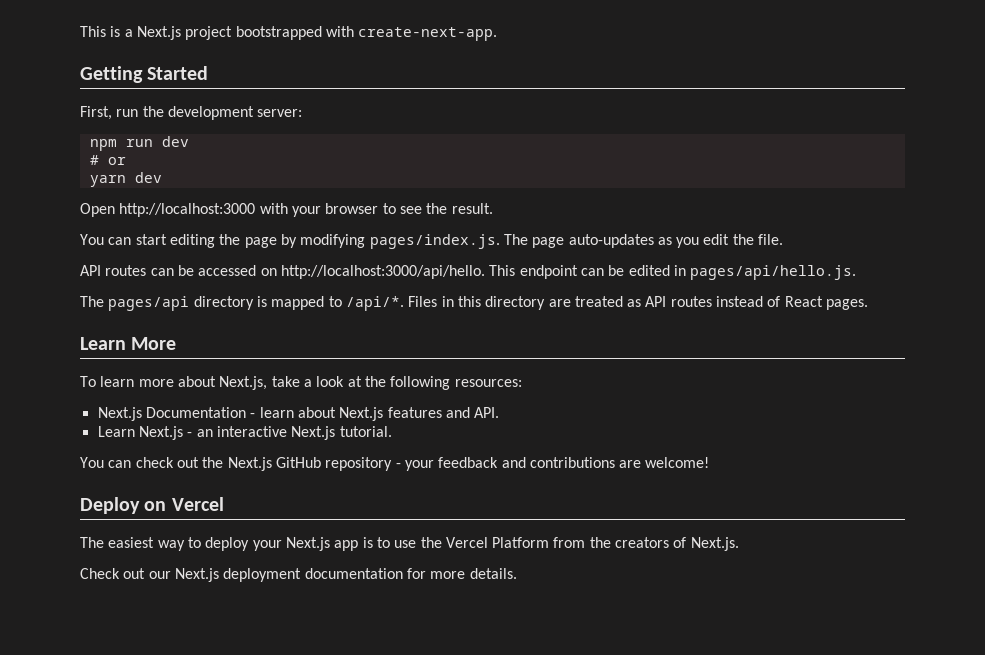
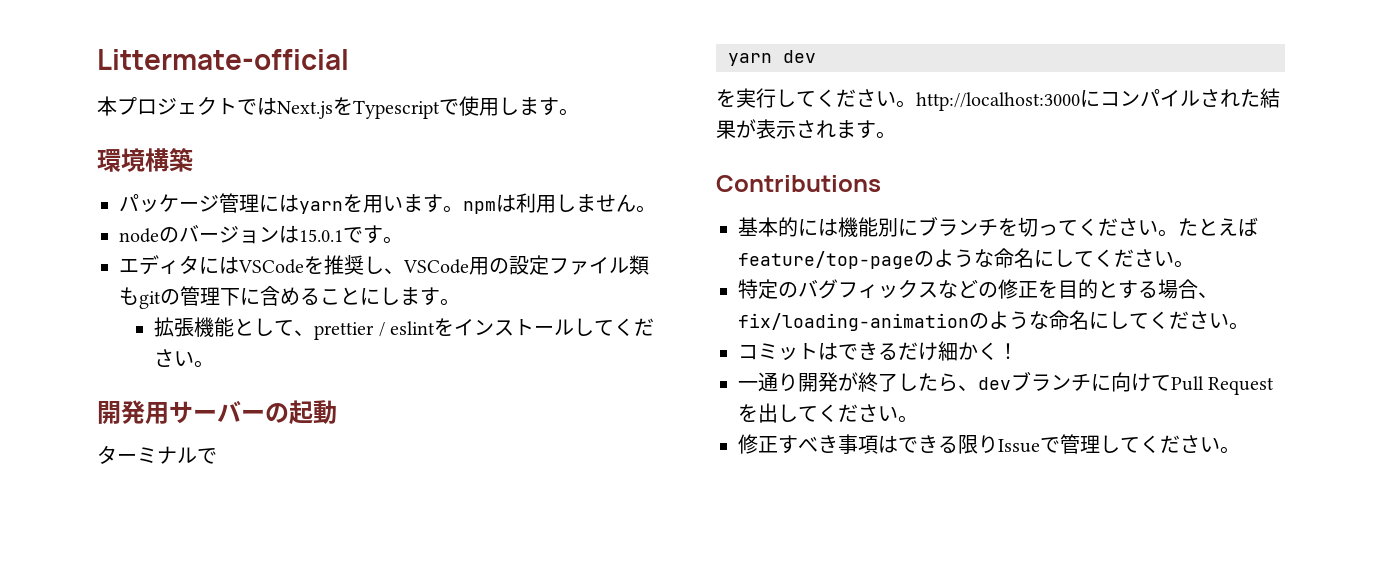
- This is a Next.js project bootstrapped with create-next-app.
- Getting Started
- First, run the development server:
- npm run dev
- # or
+ Littermate-official
+ 本プロジェクトではNext.jsをTypescriptで使用します。
+ 環境構築
+ パッケージ管理にはyarnを用います。npmは利用しません。
+ nodeのバージョンは15.0.1です。
+ エディタにはVSCodeを推奨し、VSCode用の設定ファイル類もgitの管理下に含めることにします。
+ 拡張機能として、prettier / eslintをインストールしてください。
+ 開発用サーバーの起動
+ ターミナルで
  yarn dev
- Open http://localhost:3000 with your browser to see the result.
- You can start editing the page by modifying pages/index.js. The page auto-updates as you edit the file.
- API routes can be accessed on http://localhost:3000/api/hello. This endpoint can be edited in pages/api/hello.js.
- The pages/api directory is mapped to /api/*. Files in this directory are treated as API routes instead of React pages.
- Learn More
- To learn more about Next.js, take a look at the following resources:
- Next.js Documentation - learn about Next.js features and API.
- Learn Next.js - an interactive Next.js tutorial.
- You can check out the Next.js GitHub repository - your feedback and contributions are welcome!
- Deploy on Vercel
- The easiest way to deploy your Next.js app is to use the Vercel Platform from the creators of Next.js.
- Check out our Next.js deployment documentation for more details.
+ を実行してください。http://localhost:3000にコンパイルされた結果が表示されます。
+ Contributions
+ 基本的には機能別にブランチを切ってください。たとえばfeature/top-pageのような命名にしてください。
+ 特定のバグフィックスなどの修正を目的とする場合、fix/loading-animationのような命名にしてください。
+ コミットはできるだけ細かく！
+ 一通り開発が終了したら、devブランチに向けてPull Requestを出してください。
+ 修正すべき事項はできる限りIssueで管理してください。

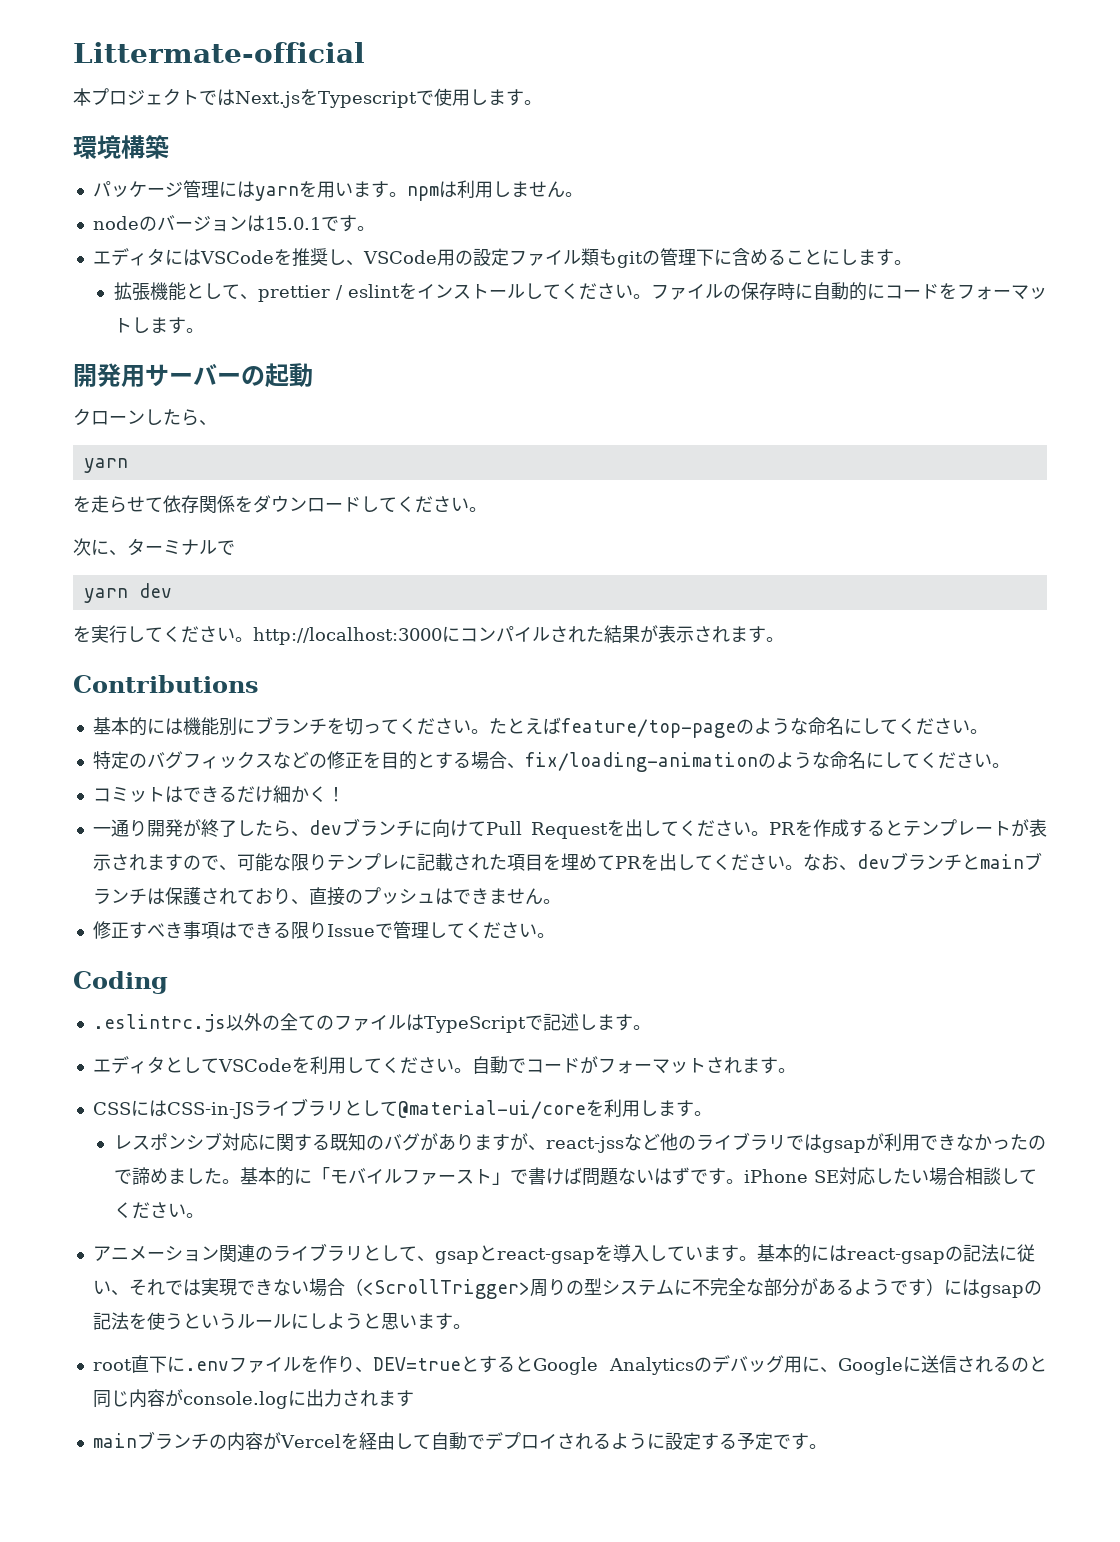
+ ファイルの保存時に自動的にコードをフォーマットします。
- ターミナルで
+ クローンしたら、
+ yarn
+ を走らせて依存関係をダウンロードしてください。
+ 次に、ターミナルで
+ PRを作成するとテンプレートが表示されますので、可能な限りテンプレに記載された項目を埋めてPRを出してください。なお、devブランチとmainブランチは保護されており、直接のプッシュはできません。
+ Coding
+ .eslintrc.js以外の全てのファイルはTypeScriptで記述します。
+ エディタとしてVSCodeを利用してください。自動でコードがフォーマットされます。
+ CSSにはCSS-in-JSライブラリとして@material-ui/coreを利用します。
+ レスポンシブ対応に関する既知のバグがありますが、react-jssなど他のライブラリではgsapが利用できなかったので諦めました。基本的に「モバイルファースト」で書けば問題ないはずです。iPhone SE対応したい場合相談してください。
+ アニメーション関連のライブラリとして、gsapとreact-gsapを導入しています。基本的にはreact-gsapの記法に従い、それでは実現できない場合（<ScrollTrigger>周りの型システムに不完全な部分があるようです）にはgsapの記法を使うというルールにしようと思います。
+ root直下に.envファイルを作り、DEV=trueとするとGoogle Analyticsのデバッグ用に、Googleに送信されるのと同じ内容がconsole.logに出力されます
+ mainブランチの内容がVercelを経由して自動でデプロイされるように設定する予定です。

